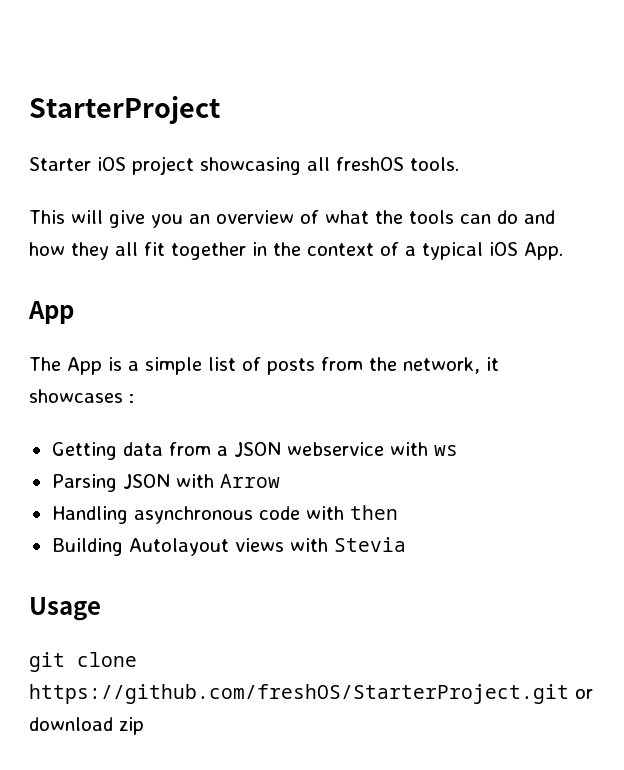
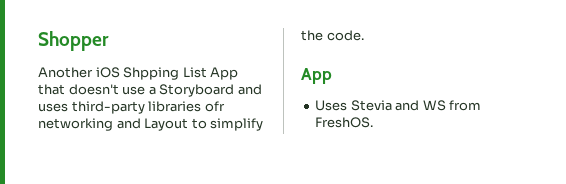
- StarterProject
- Starter iOS project showcasing all freshOS tools.
- This will give you an overview of what the tools can do and how they all fit together in the context of a typical iOS App.
+ Shopper
+ Another iOS Shpping List App that doesn't use a Storyboard and uses third-party libraries ofr networking and Layout to simplify the code.
  App
- The App is a simple list of posts from the network, it showcases :
- Getting data from a JSON webservice with ws
- Parsing JSON with Arrow
- Handling asynchronous code with then
- Building Autolayout views with Stevia
- Usage
- git clone https://github.com/freshOS/StarterProject.git or download zip
+ Uses Stevia and WS from FreshOS.

